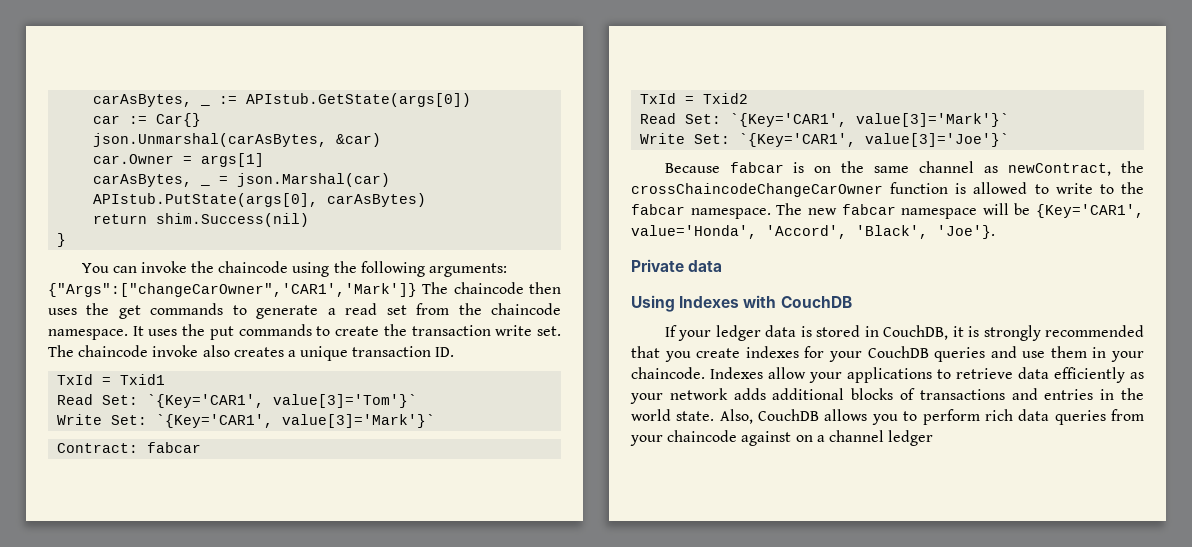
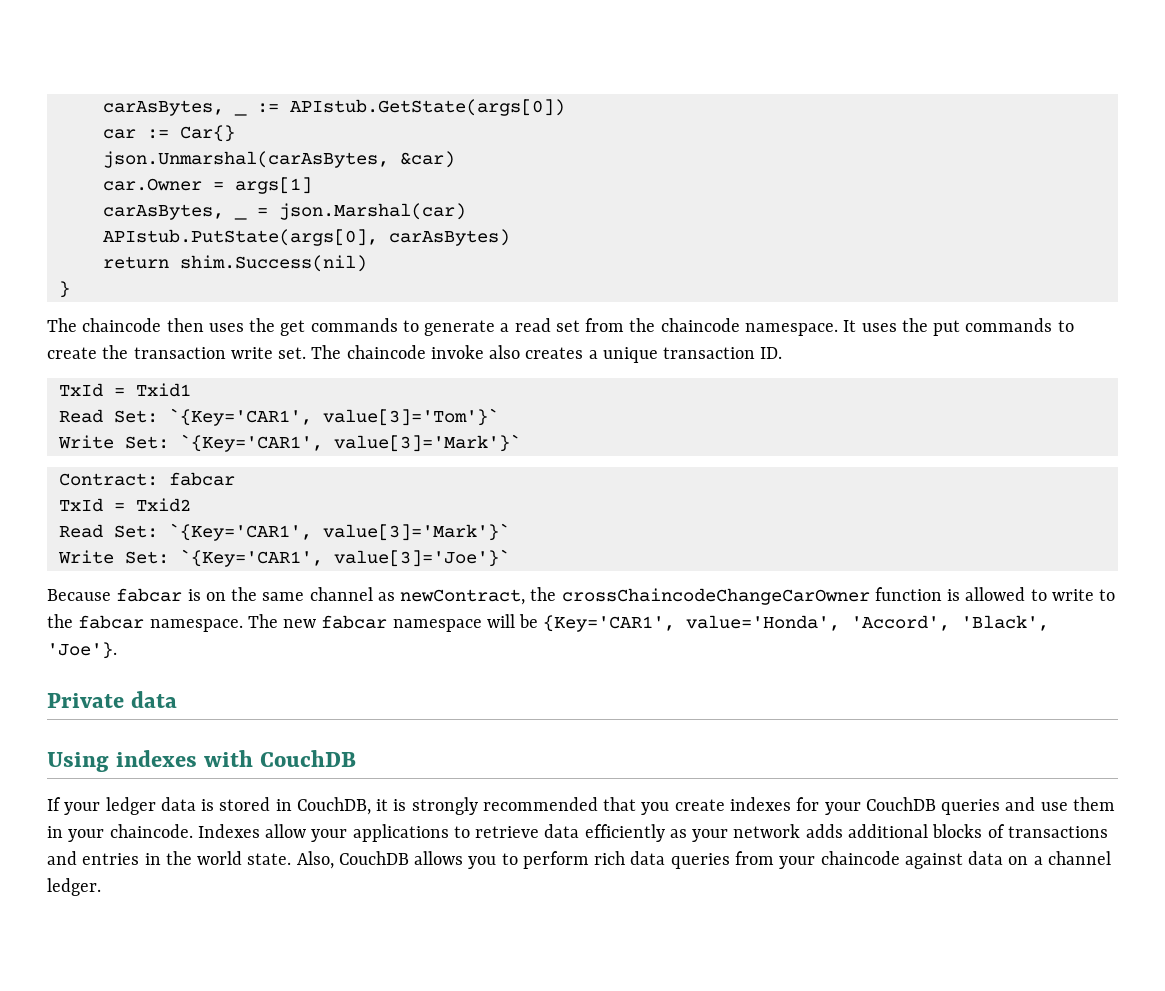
- You can invoke the chaincode using the following arguments: {"Args":["changeCarOwner",'CAR1','Mark']} The chaincode then uses the get commands to generate a read set from the chaincode namespace.
+ The chaincode then uses the get commands to generate a read set from the chaincode namespace.
- Using Indexes with CouchDB
+ Using indexes with CouchDB
- Also, CouchDB allows you to perform rich data queries from your chaincode against on a channel ledger
+ Also, CouchDB allows you to perform rich data queries from your chaincode against data on a channel ledger.

